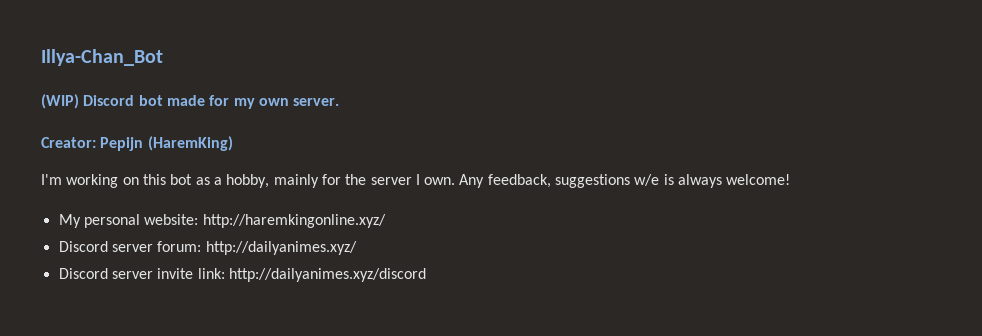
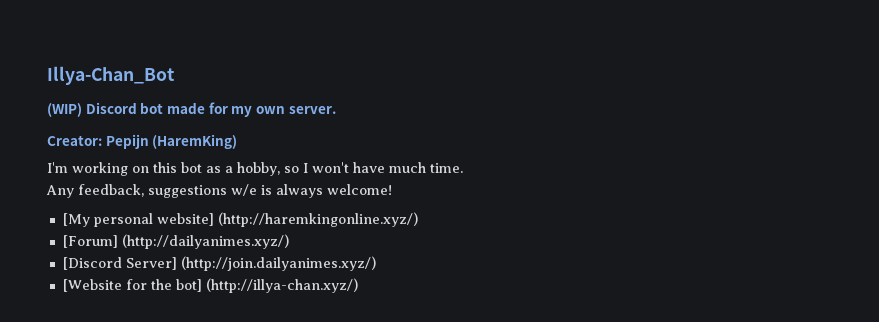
- I'm working on this bot as a hobby, mainly for the server I own. Any feedback, suggestions w/e is always welcome!
+ I'm working on this bot as a hobby, so I won't have much time.
+ Any feedback, suggestions w/e is always welcome!
- My personal website: http://haremkingonline.xyz/
- Discord server forum: http://dailyanimes.xyz/
- Discord server invite link: http://dailyanimes.xyz/discord
+ [My personal website] (http://haremkingonline.xyz/)
+ [Forum] (http://dailyanimes.xyz/)
+ [Discord Server] (http://join.dailyanimes.xyz/)
+ [Website for the bot] (http://illya-chan.xyz/)

